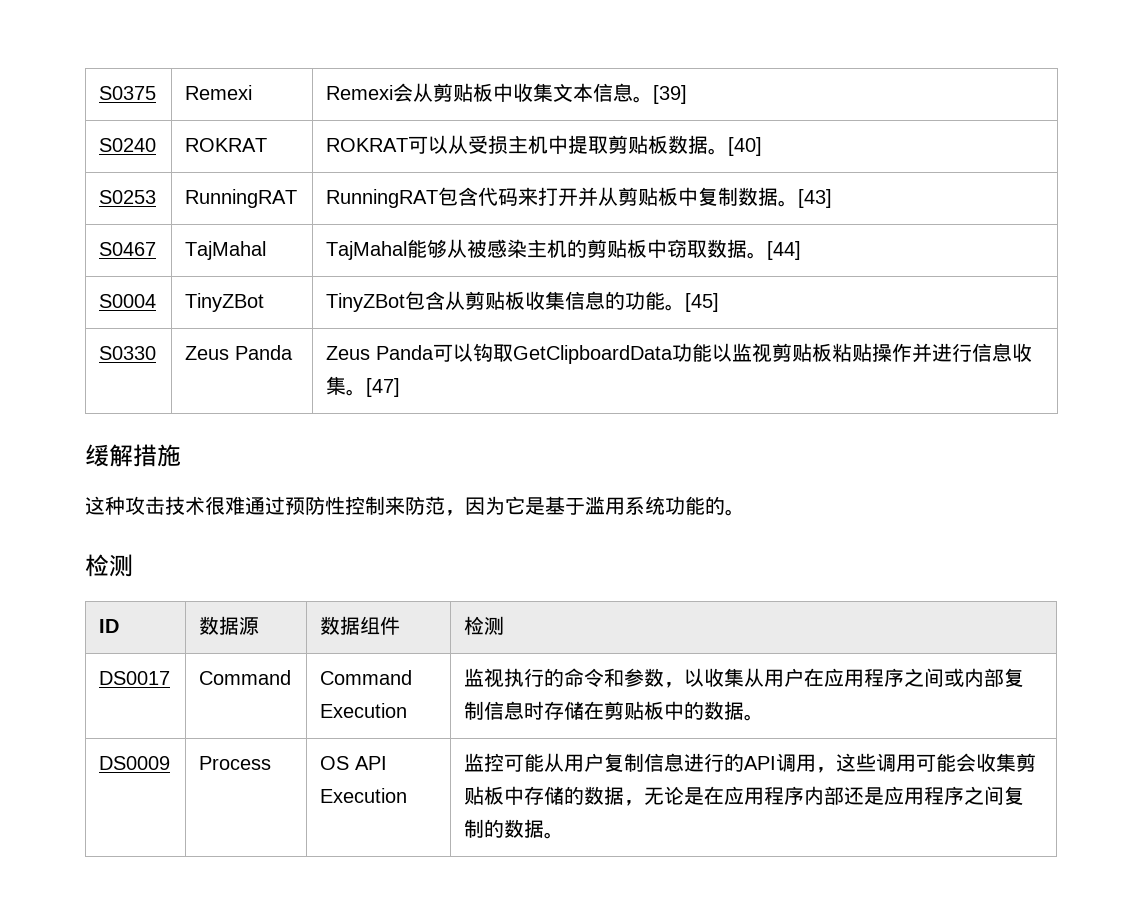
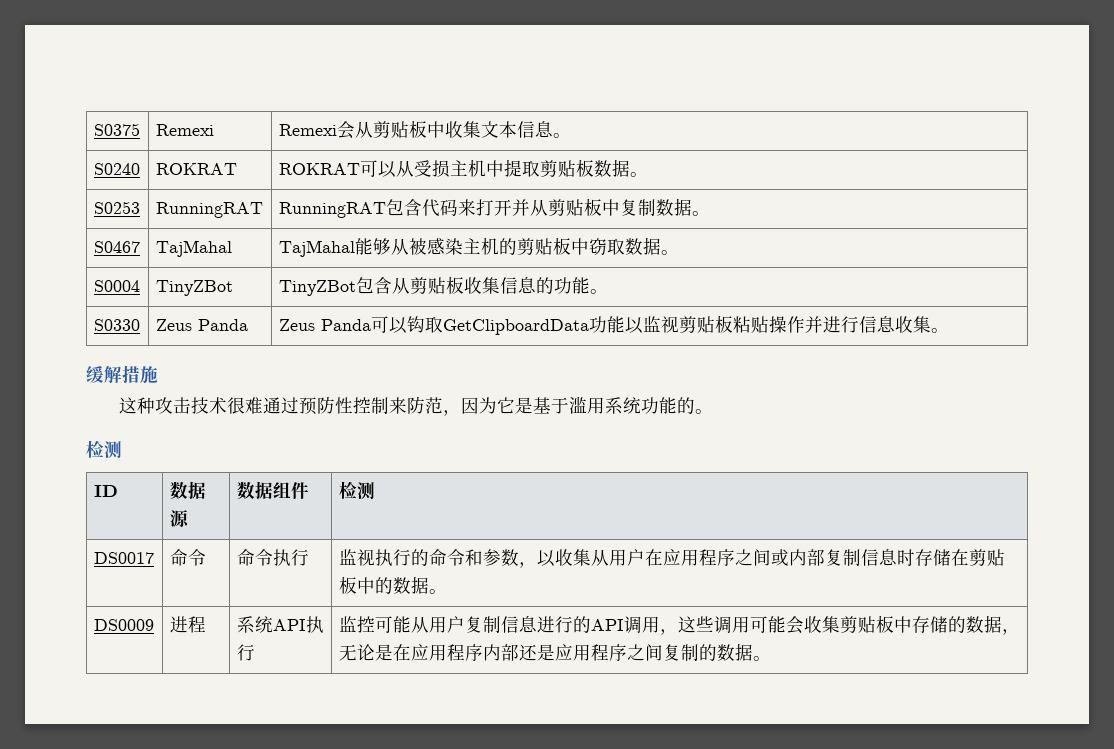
- S0375 | Remexi | Remexi会从剪贴板中收集文本信息。[39]
+ S0375 | Remexi | Remexi会从剪贴板中收集文本信息。
- S0240 | ROKRAT | ROKRAT可以从受损主机中提取剪贴板数据。[40]
+ S0240 | ROKRAT | ROKRAT可以从受损主机中提取剪贴板数据。
- S0253 | RunningRAT | RunningRAT包含代码来打开并从剪贴板中复制数据。[43]
+ S0253 | RunningRAT | RunningRAT包含代码来打开并从剪贴板中复制数据。
- S0467 | TajMahal | TajMahal能够从被感染主机的剪贴板中窃取数据。[44]
+ S0467 | TajMahal | TajMahal能够从被感染主机的剪贴板中窃取数据。
- S0004 | TinyZBot | TinyZBot包含从剪贴板收集信息的功能。[45]
+ S0004 | TinyZBot | TinyZBot包含从剪贴板收集信息的功能。
- S0330 | Zeus Panda | Zeus Panda可以钩取GetClipboardData功能以监视剪贴板粘贴操作并进行信息收集。[47]
+ S0330 | Zeus Panda | Zeus Panda可以钩取GetClipboardData功能以监视剪贴板粘贴操作并进行信息收集。
- DS0017 | Command | Command Execution | 监视执行的命令和参数，以收集从用户在应用程序之间或内部复制信息时存储在剪贴板中的数据。
+ DS0017 | 命令 | 命令执行 | 监视执行的命令和参数，以收集从用户在应用程序之间或内部复制信息时存储在剪贴板中的数据。
- DS0009 | Process | OS API Execution | 监控可能从用户复制信息进行的API调用，这些调用可能会收集剪贴板中存储的数据，无论是在应用程序内部还是应用程序之间复制的数据。
+ DS0009 | 进程 | 系统API执行 | 监控可能从用户复制信息进行的API调用，这些调用可能会收集剪贴板中存储的数据，无论是在应用程序内部还是应用程序之间复制的数据。

